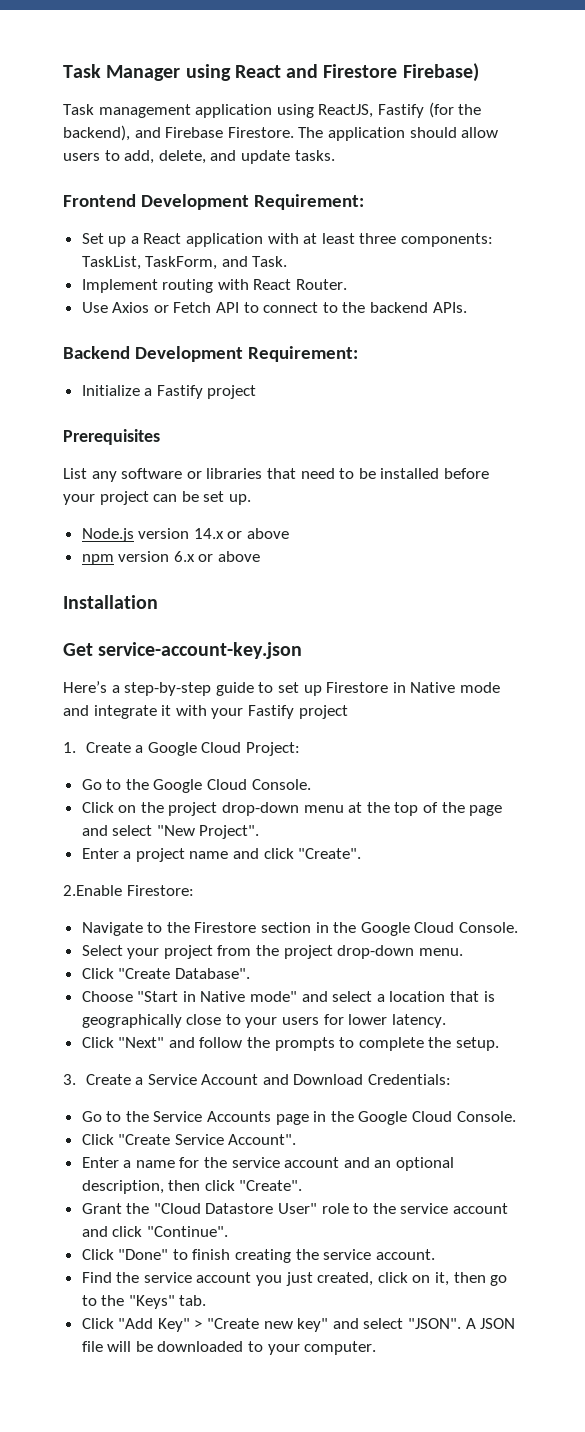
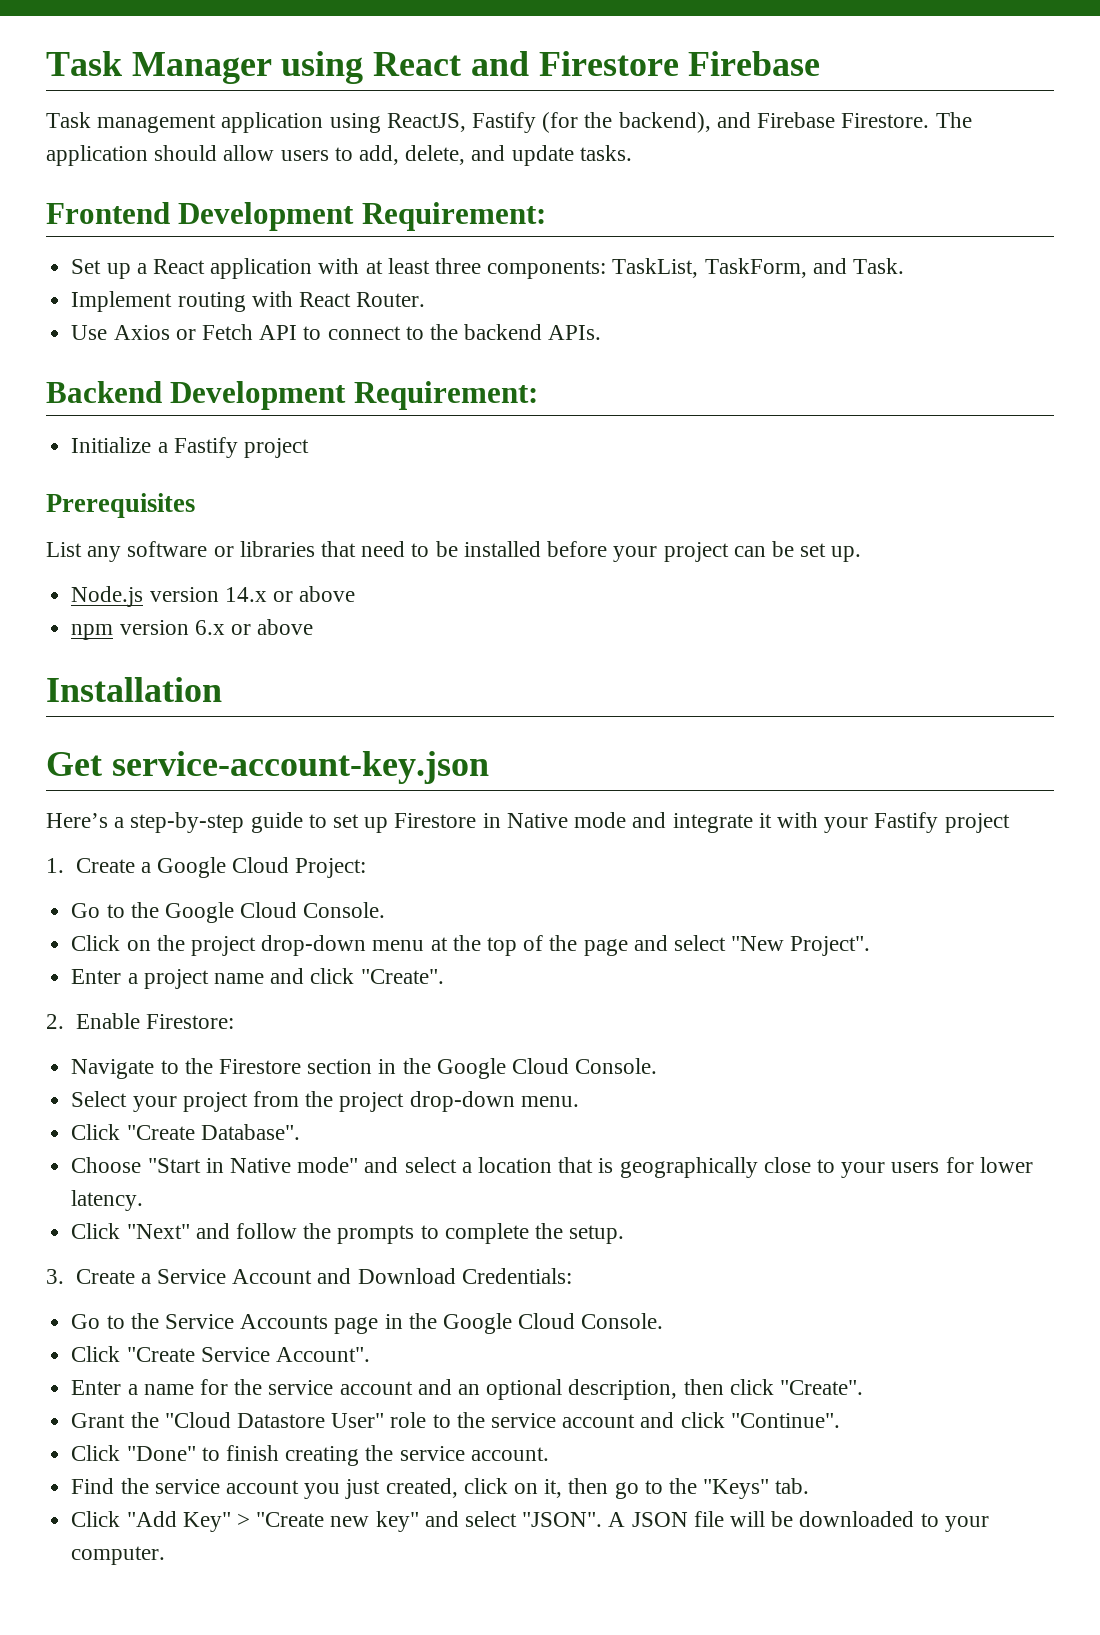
- Task Manager using React and Firestore Firebase)
+ Task Manager using React and Firestore Firebase
- 2.Enable Firestore:
+ 2. Enable Firestore:

